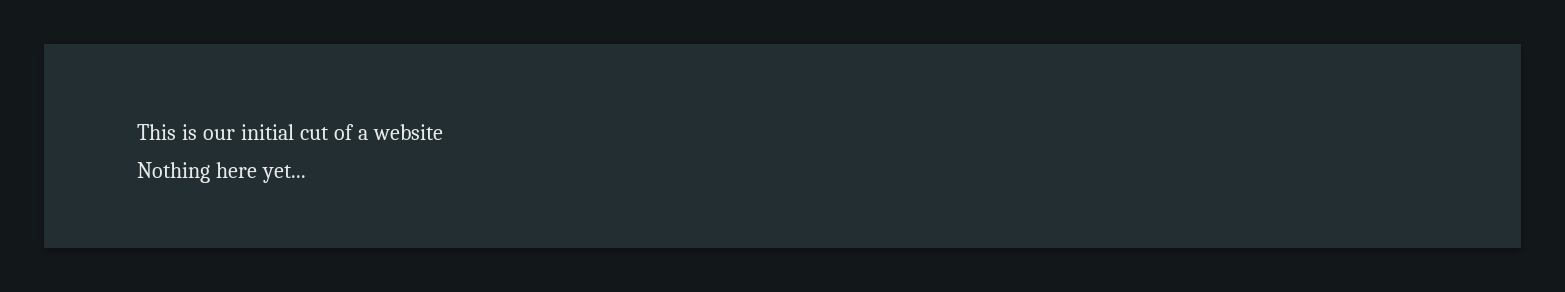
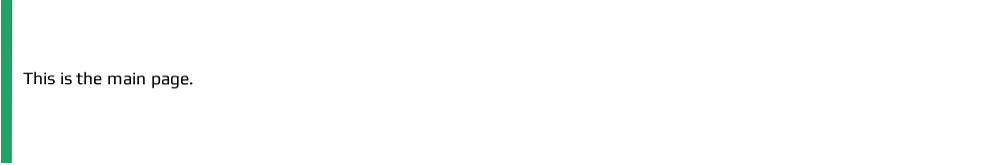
- This is our initial cut of a website
- Nothing here yet...
+ This is the main page.

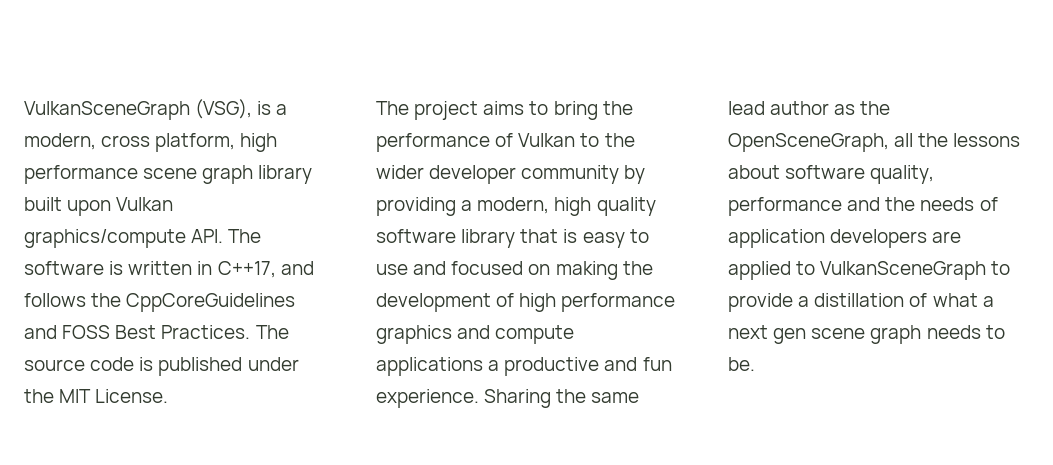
- This is the main page.
+ VulkanSceneGraph (VSG), is a modern, cross platform, high performance scene graph library built upon Vulkan graphics/compute API. The software is written in C++17, and follows the CppCoreGuidelines and FOSS Best Practices. The source code is published under the MIT License.
+ The project aims to bring the performance of Vulkan to the wider developer community by providing a modern, high quality software library that is easy to use and focused on making the development of high performance graphics and compute applications a productive and fun experience. Sharing the same lead author as the OpenSceneGraph, all the lessons about software quality, performance and the needs of application developers are applied to VulkanSceneGraph to provide a distillation of what a next gen scene graph needs to be.

